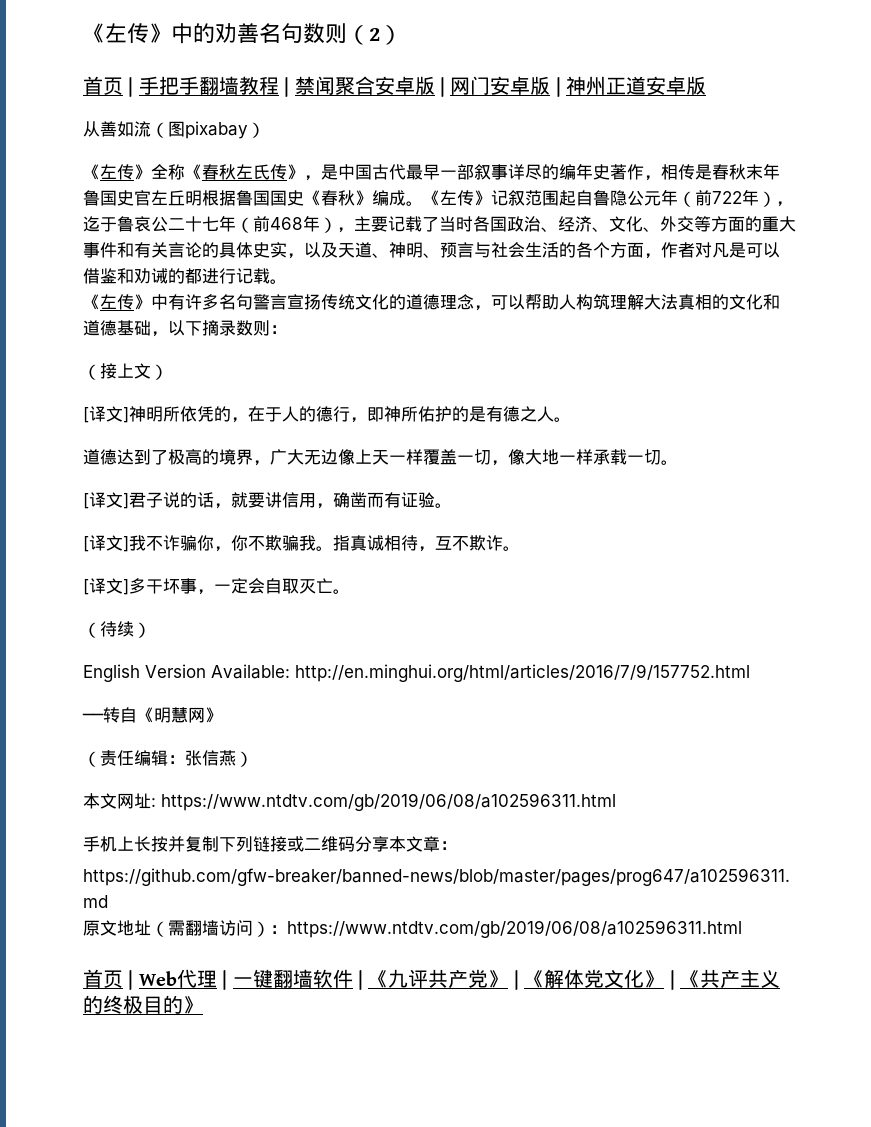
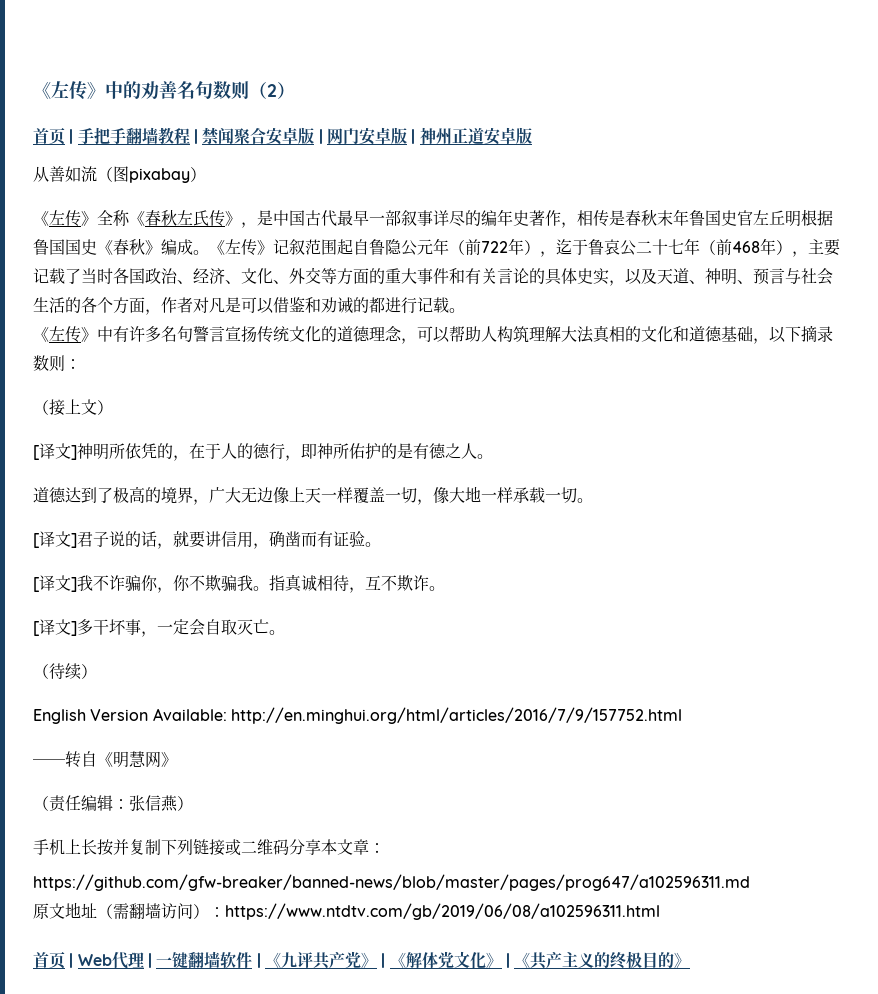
- 本文网址: https://www.ntdtv.com/gb/2019/06/08/a102596311.html

